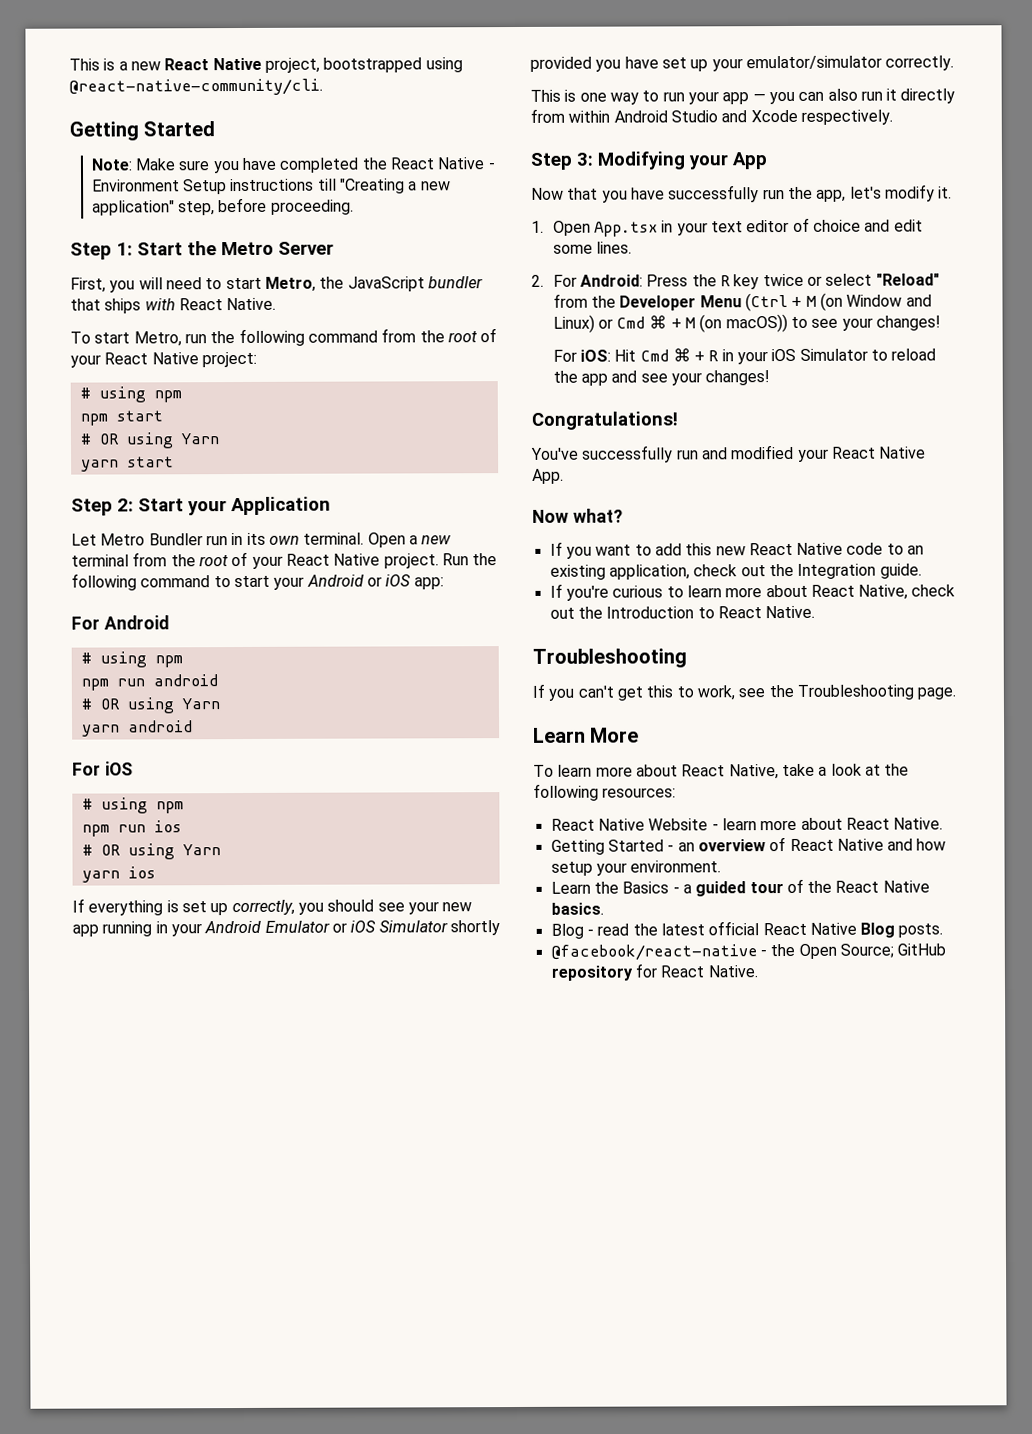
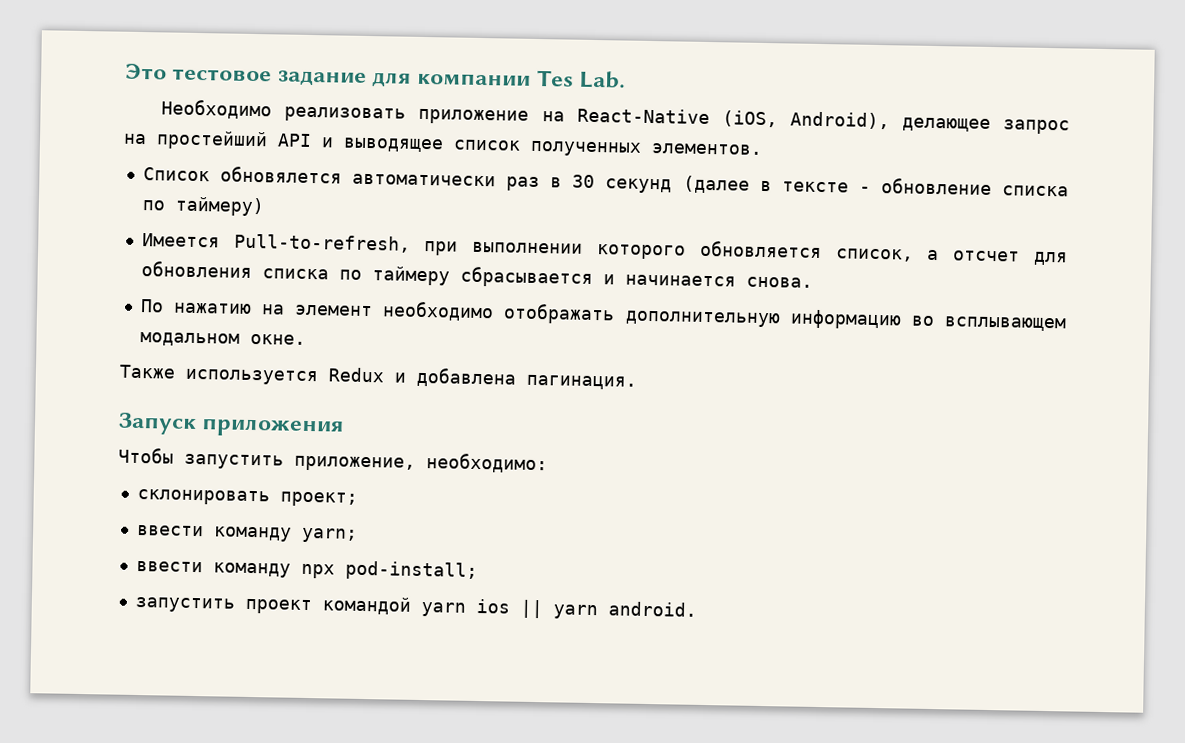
- This is a new React Native project, bootstrapped using @react-native-community/cli.
- Getting Started
- Note: Make sure you have completed the React Native - Environment Setup instructions till "Creating a new application" step, before proceeding.
- Step 1: Start the Metro Server
- First, you will need to start Metro, the JavaScript bundler that ships with React Native.
- To start Metro, run the following command from the root of your React Native project:
- # using npm
- npm start
- # OR using Yarn
- yarn start
- Step 2: Start your Application
- Let Metro Bundler run in its own terminal. Open a new terminal from the root of your React Native project. Run the following command to start your Android or iOS app:
- For Android
- # using npm
- npm run android
- # OR using Yarn
- yarn android
- For iOS
- # using npm
- npm run ios
- # OR using Yarn
- yarn ios
- If everything is set up correctly, you should see your new app running in your Android Emulator or iOS Simulator shortly provided you have set up your emulator/simulator correctly.
- This is one way to run your app — you can also run it directly from within Android Studio and Xcode respectively.
- Step 3: Modifying your App
- Now that you have successfully run the app, let's modify it.
- 1. Open App.tsx in your text editor of choice and edit some lines.
- 2. For Android: Press the R key twice or select "Reload" from the Developer Menu (Ctrl + M (on Window and Linux) or Cmd ⌘ + M (on macOS)) to see your changes!
- For iOS: Hit Cmd ⌘ + R in your iOS Simulator to reload the app and see your changes!
- Congratulations!
- You've successfully run and modified your React Native App.
- Now what?
- If you want to add this new React Native code to an existing application, check out the Integration guide.
- If you're curious to learn more about React Native, check out the Introduction to React Native.
- Troubleshooting
- If you can't get this to work, see the Troubleshooting page.
- Learn More
- To learn more about React Native, take a look at the following resources:
- React Native Website - learn more about React Native.
- Getting Started - an overview of React Native and how setup your environment.
- Learn the Basics - a guided tour of the React Native basics.
- Blog - read the latest official React Native Blog posts.
- @facebook/react-native - the Open Source; GitHub repository for React Native.
+ Это тестовое задание для компании Tes Lab.
+ Необходимо реализовать приложение на React-Native (iOS, Android), делающее запрос на простейший API и выводящее список полученных элементов.
+ Список обновялется автоматически раз в 30 секунд (далее в тексте - обновление списка по таймеру)
+ Имеется Pull-to-refresh, при выполнении которого обновляется список, а отсчет для обновления списка по таймеру сбрасывается и начинается снова.
+ По нажатию на элемент необходимо отображать дополнительную информацию во всплывающем модальном окне.
+ Также используется Redux и добавлена пагинация.
+ Запуск приложения
+ Чтобы запустить приложение, необходимо:
+ склонировать проект;
+ ввести команду yarn;
+ ввести команду npx pod-install;
+ запустить проект командой yarn ios || yarn android.

